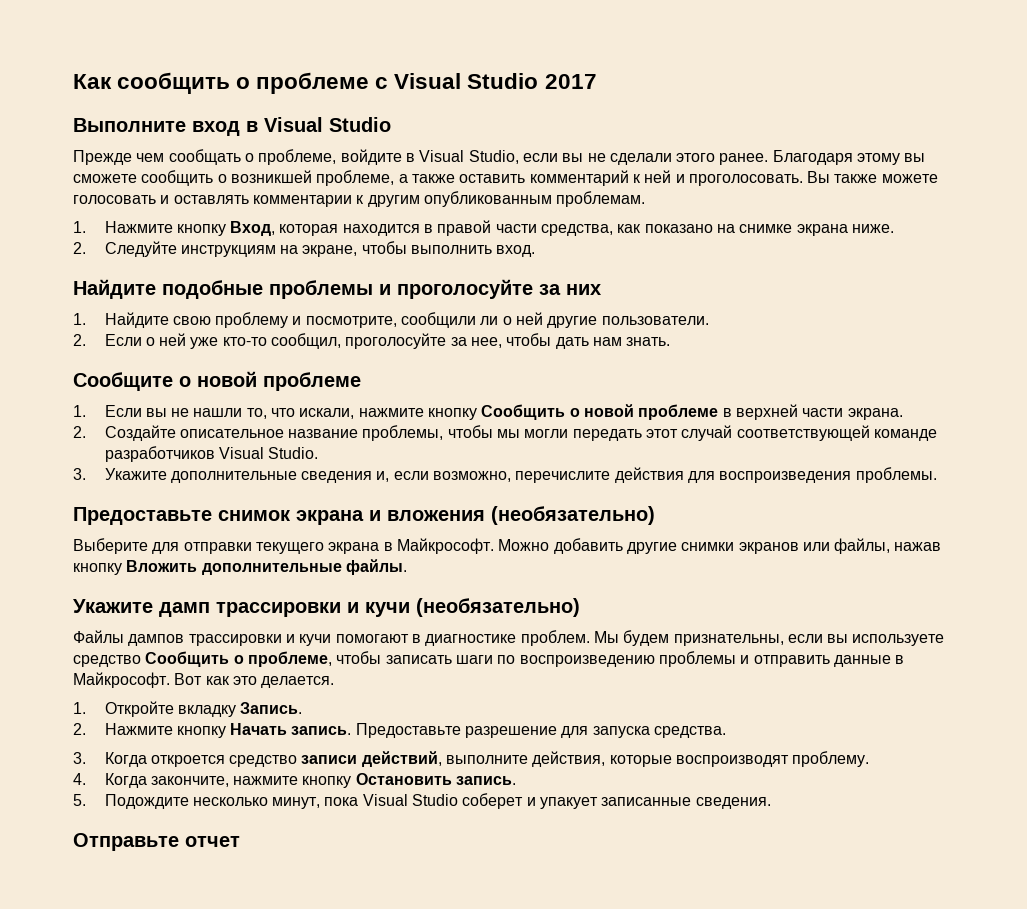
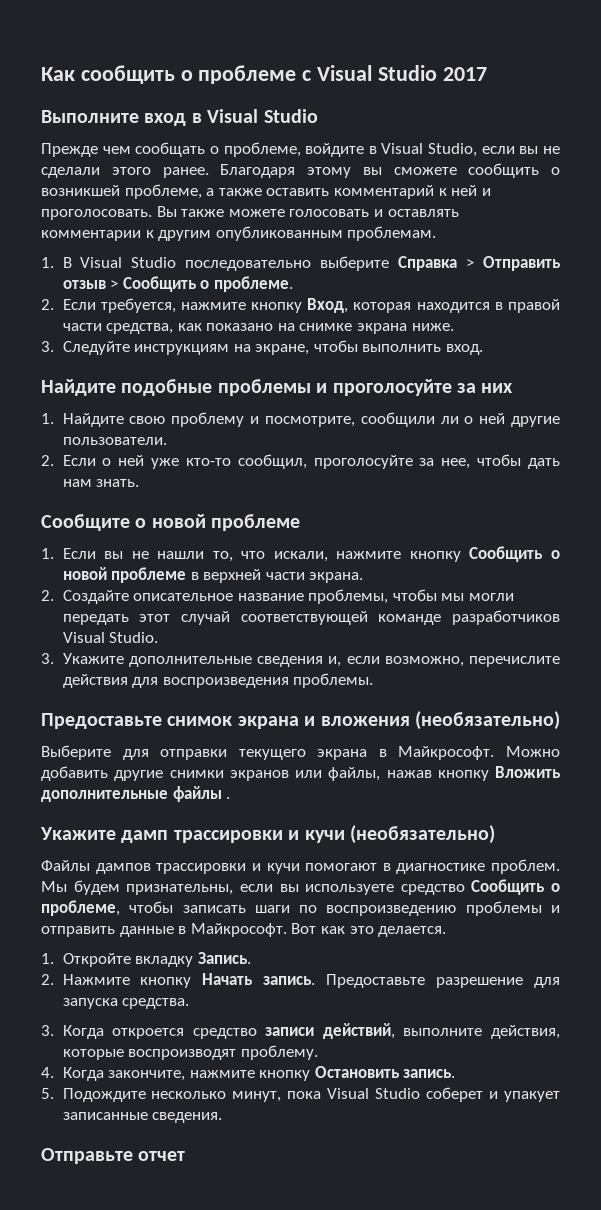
- 1. Нажмите кнопку Вход, которая находится в правой части средства, как показано на снимке экрана ниже.
+ 1. В Visual Studio последовательно выберите Справка > Отправить отзыв > Сообщить о проблеме.
+ 2. Если требуется, нажмите кнопку Вход, которая находится в правой части средства, как показано на снимке экрана ниже.
- 2. Следуйте инструкциям на экране, чтобы выполнить вход.
+ 3. Следуйте инструкциям на экране, чтобы выполнить вход.
- Можно добавить другие снимки экранов или файлы, нажав кнопку Вложить дополнительные файлы.
+ Можно добавить другие снимки экранов или файлы, нажав кнопку Вложить дополнительные файлы .

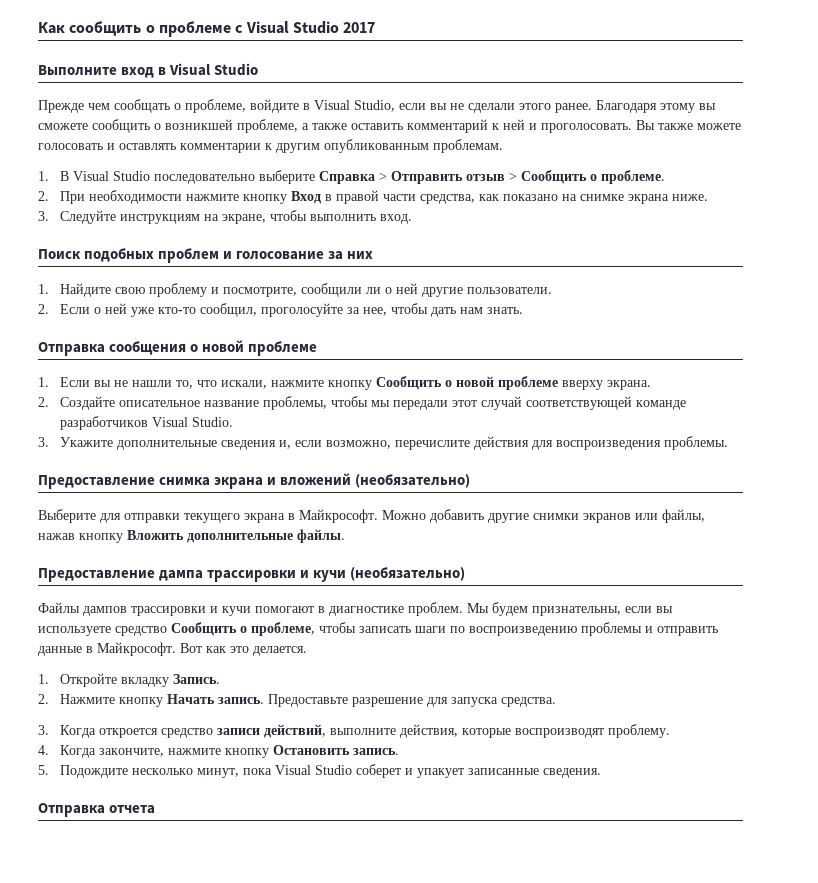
- 2. Если требуется, нажмите кнопку Вход, которая находится в правой части средства, как показано на снимке экрана ниже.
+ 2. При необходимости нажмите кнопку Вход в правой части средства, как показано на снимке экрана ниже.
- Найдите подобные проблемы и проголосуйте за них
+ Поиск подобных проблем и голосование за них
- Сообщите о новой проблеме
+ Отправка сообщения о новой проблеме
- 1. Если вы не нашли то, что искали, нажмите кнопку Сообщить о новой проблеме в верхней части экрана.
+ 1. Если вы не нашли то, что искали, нажмите кнопку Сообщить о новой проблеме вверху экрана.
- 2. Создайте описательное название проблемы, чтобы мы могли передать этот случай соответствующей команде разработчиков Visual Studio.
+ 2. Создайте описательное название проблемы, чтобы мы передали этот случай соответствующей команде разработчиков Visual Studio.
- Предоставьте снимок экрана и вложения (необязательно)
+ Предоставление снимка экрана и вложений (необязательно)
- Можно добавить другие снимки экранов или файлы, нажав кнопку Вложить дополнительные файлы .
- Укажите дамп трассировки и кучи (необязательно)
+ Можно добавить другие снимки экранов или файлы, нажав кнопку Вложить дополнительные файлы.
+ Предоставление дампа трассировки и кучи (необязательно)
- Отправьте отчет
+ Отправка отчета

